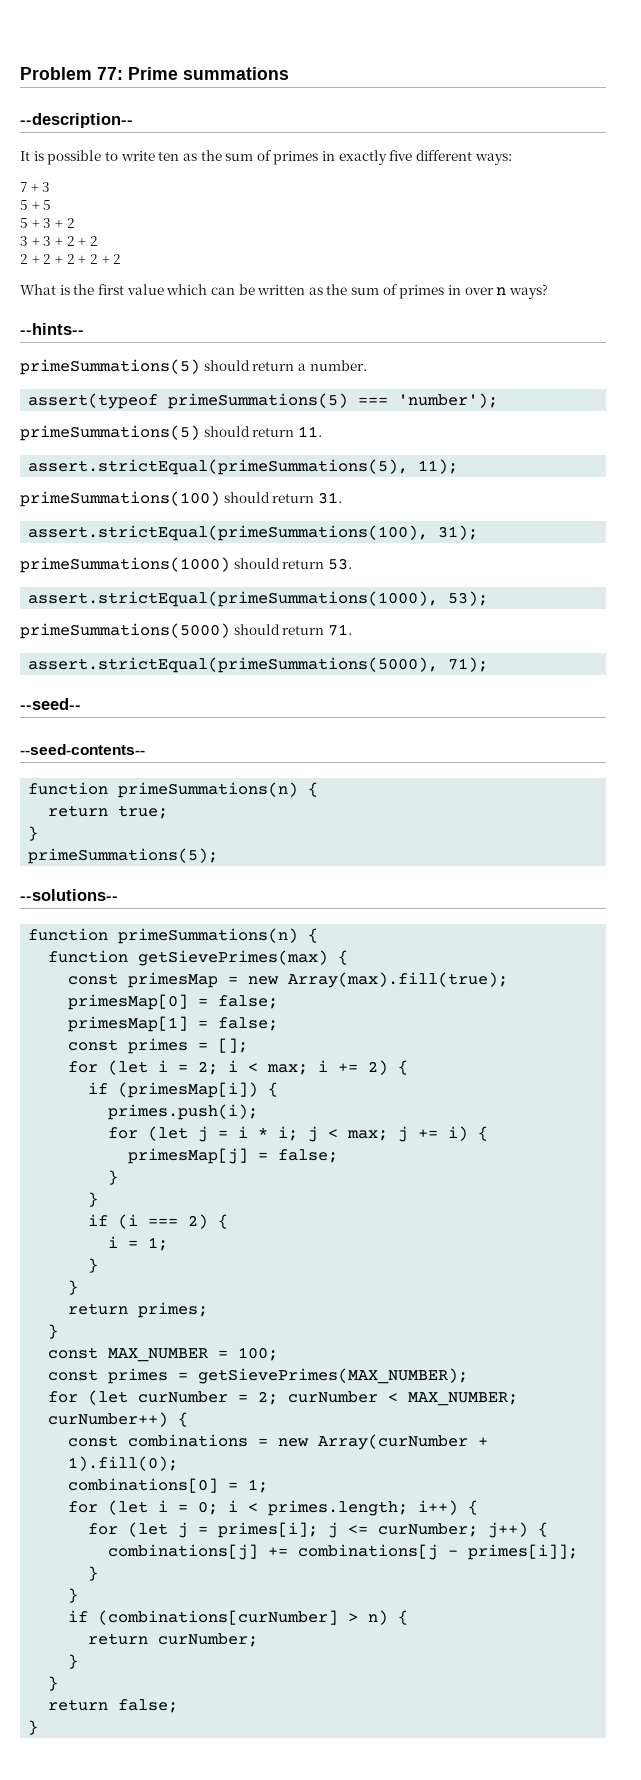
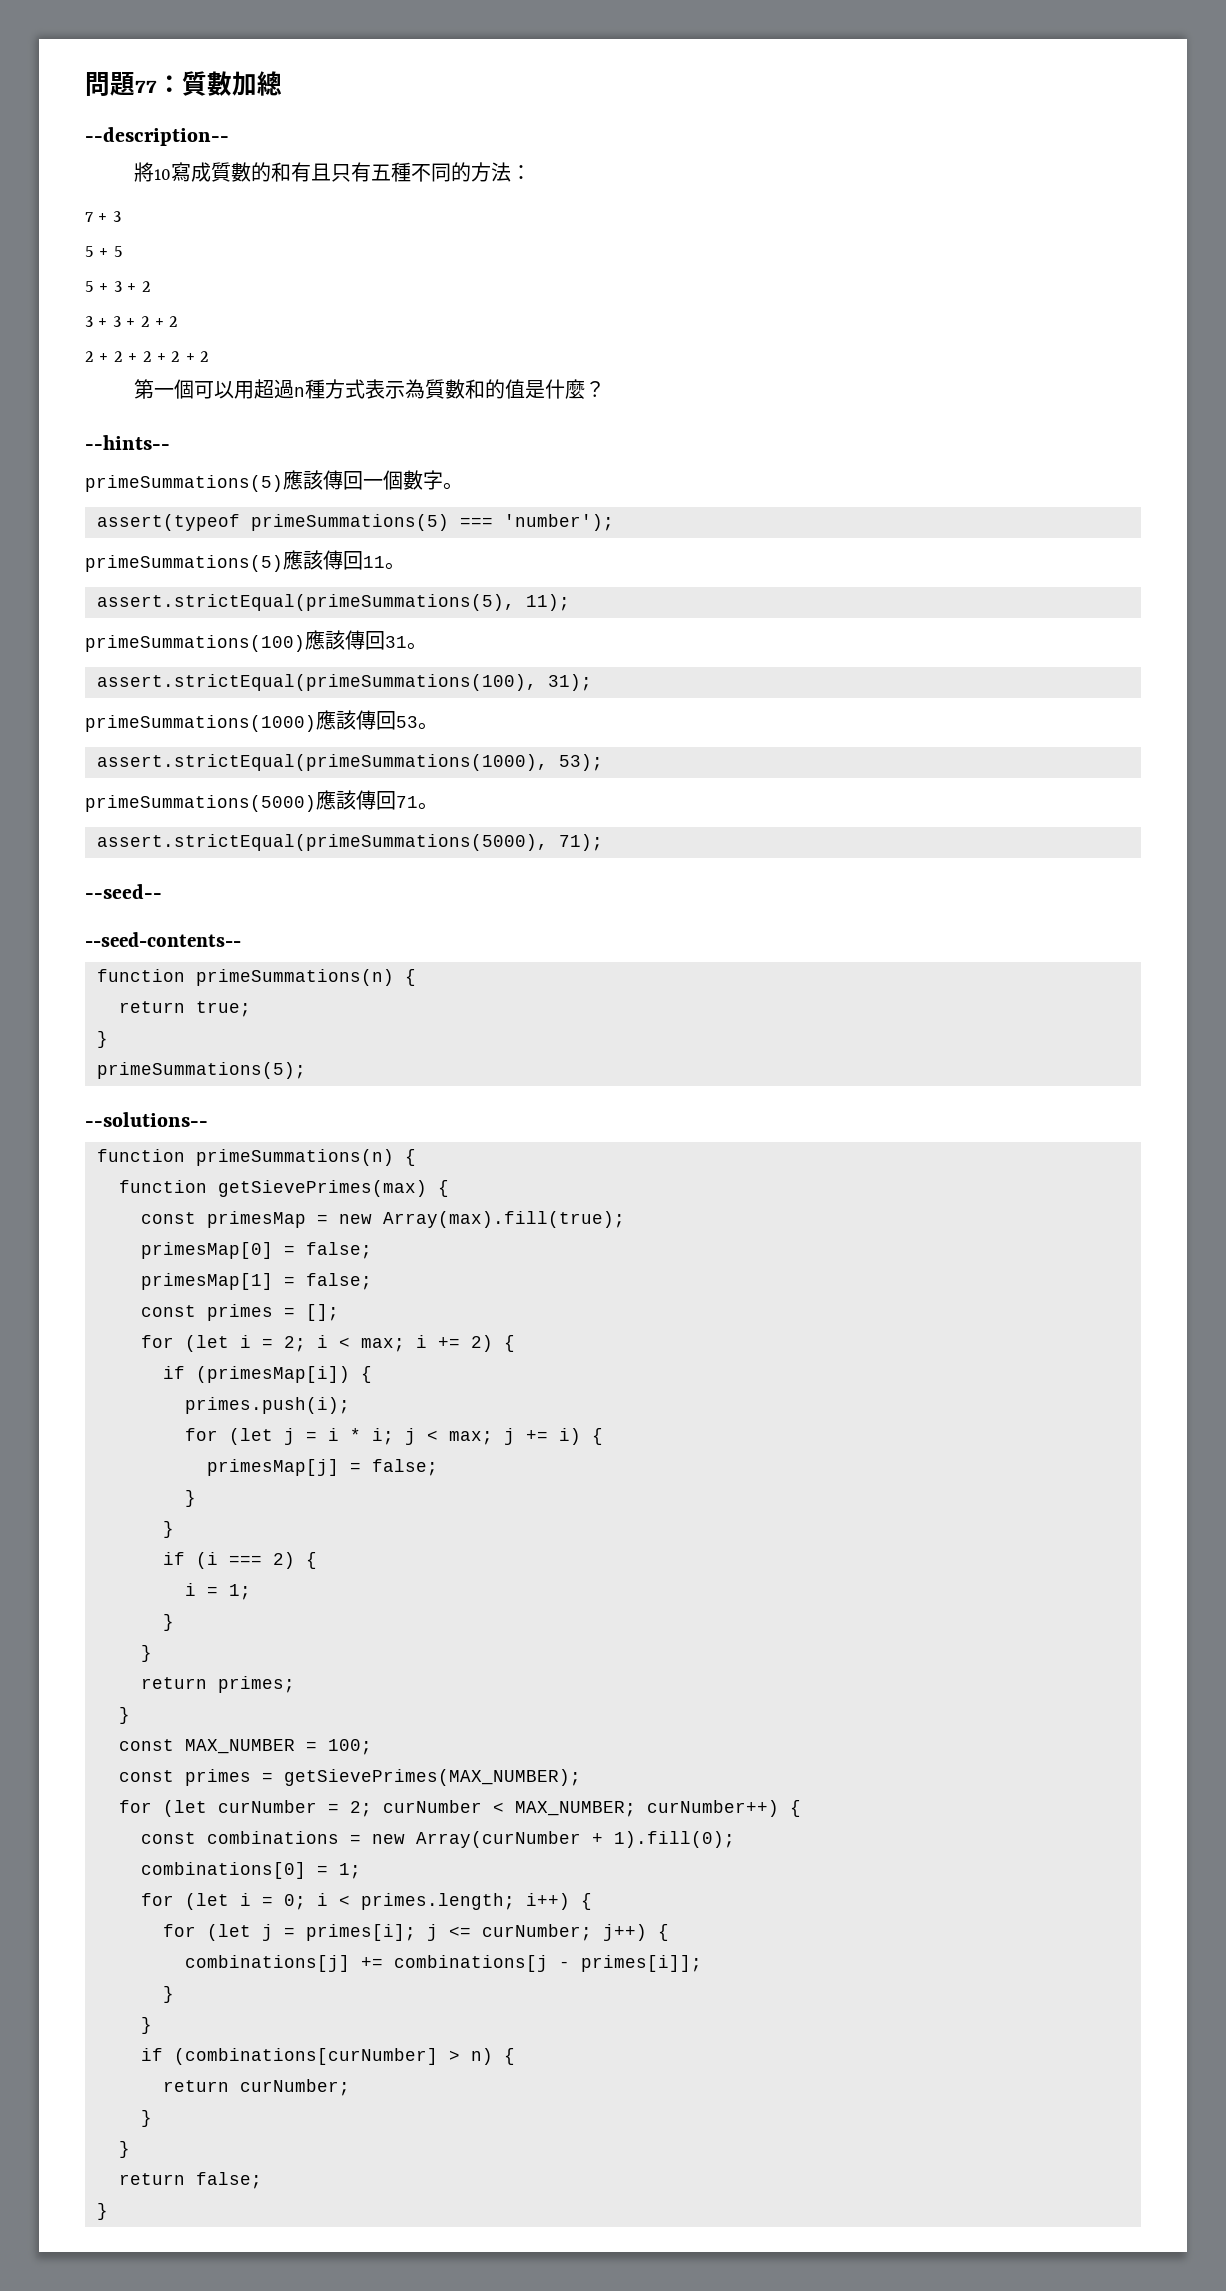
- Problem 77: Prime summations
+ 問題77：質數加總
  --description--
- It is possible to write ten as the sum of primes in exactly five different ways:
+ 將10寫成質數的和有且只有五種不同的方法：
- What is the first value which can be written as the sum of primes in over n ways?
+ 第一個可以用超過n種方式表示為質數和的值是什麼？
  --hints--
- primeSummations(5) should return a number.
+ primeSummations(5)應該傳回一個數字。
- primeSummations(5) should return 11.
+ primeSummations(5)應該傳回11。
- primeSummations(100) should return 31.
+ primeSummations(100)應該傳回31。
- primeSummations(1000) should return 53.
+ primeSummations(1000)應該傳回53。
- primeSummations(5000) should return 71.
+ primeSummations(5000)應該傳回71。

